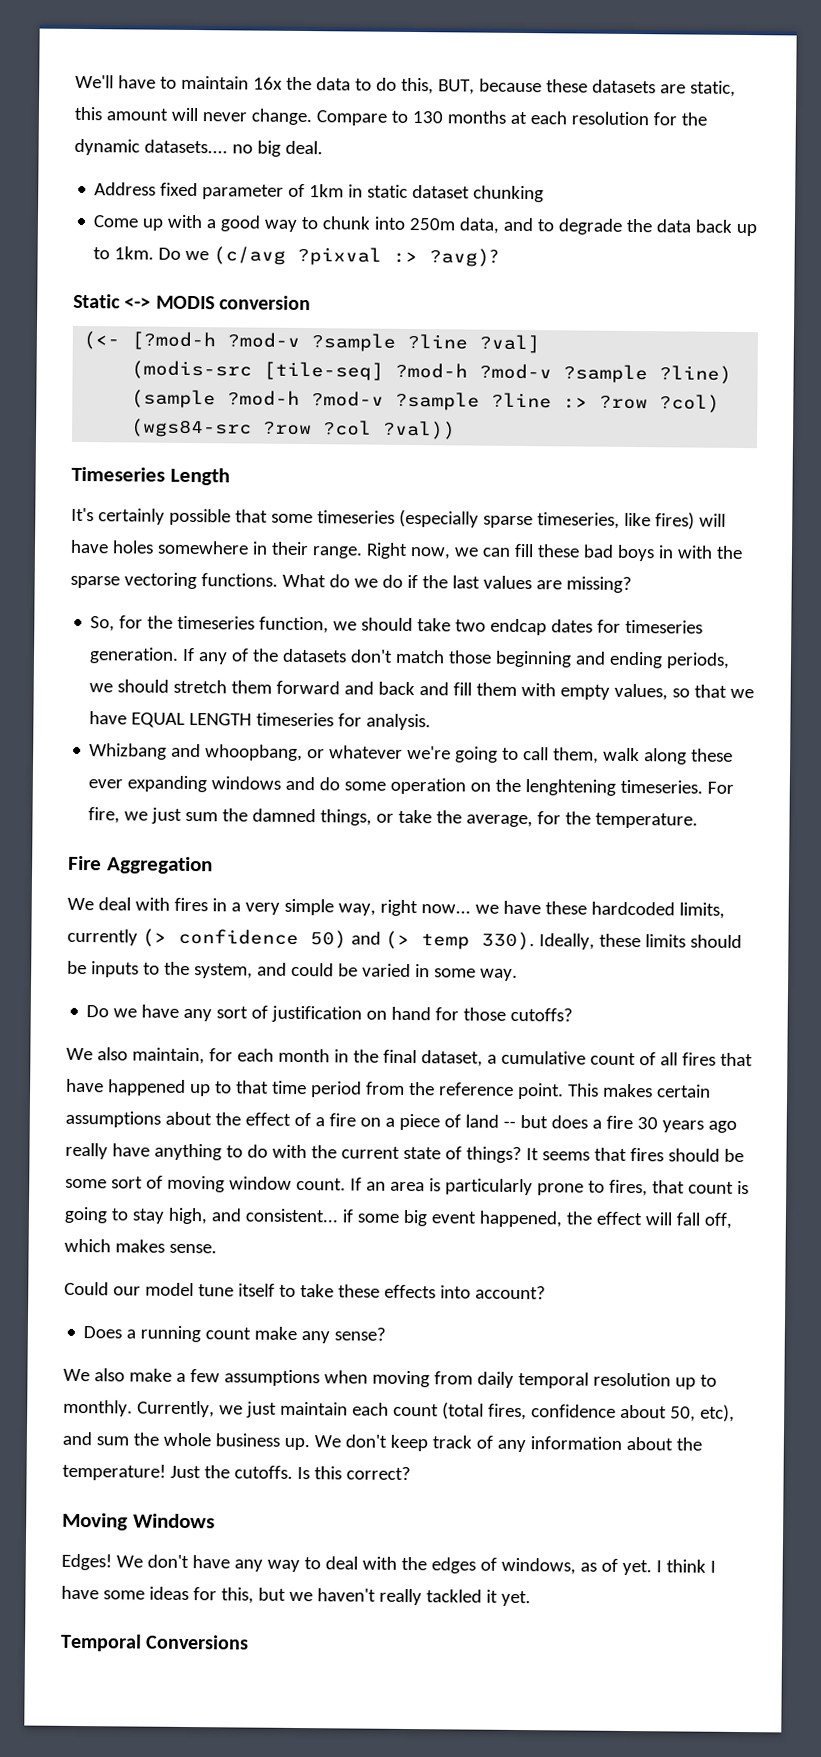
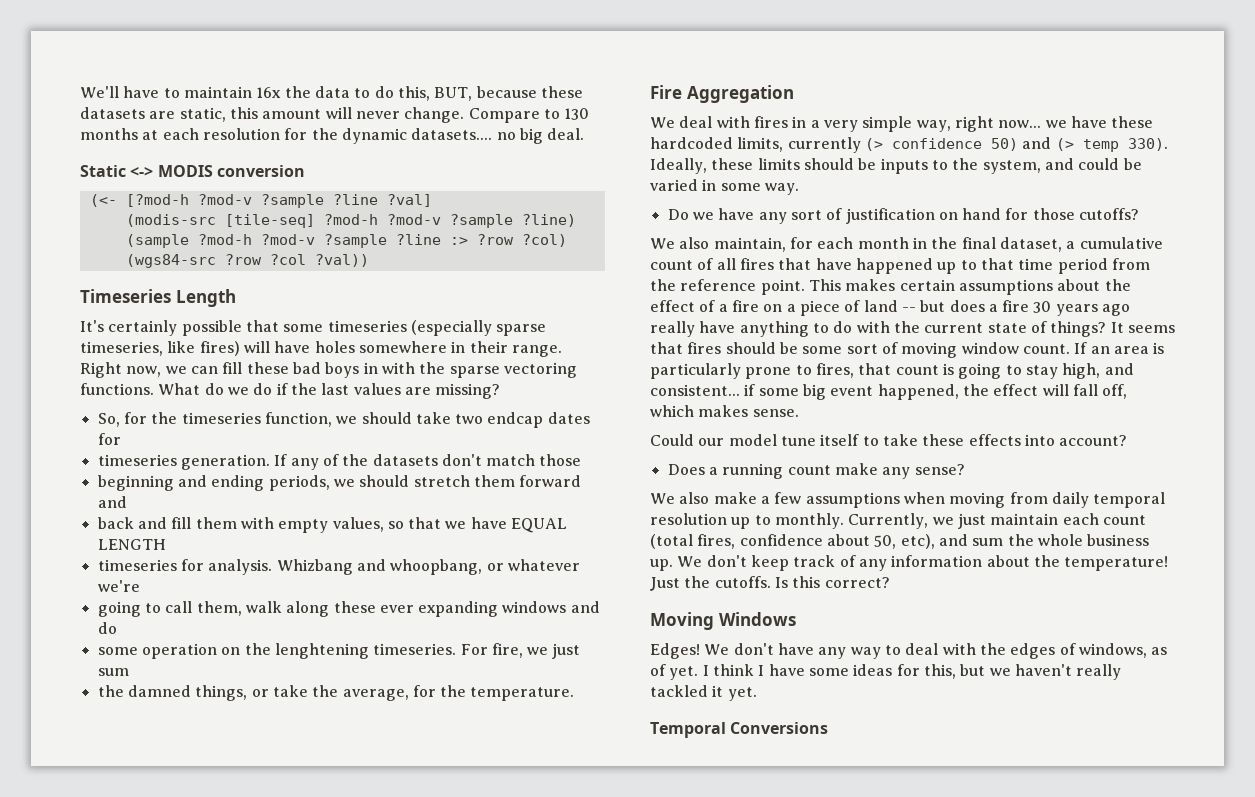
- Address fixed parameter of 1km in static dataset chunking
- Come up with a good way to chunk into 250m data, and to degrade the data back up to 1km. Do we (c/avg ?pixval :> ?avg)?
- So, for the timeseries function, we should take two endcap dates for timeseries generation.
+ So, for the timeseries function, we should take two endcap dates for
+ timeseries generation.
- If any of the datasets don't match those beginning and ending periods, we should stretch them forward and back and fill them with empty values, so that we have EQUAL LENGTH timeseries for analysis.
- Whizbang and whoopbang, or whatever we're going to call them, walk along these ever expanding windows and do some operation on the lenghtening timeseries.
+ If any of the datasets don't match those
+ beginning and ending periods, we should stretch them forward and
+ back and fill them with empty values, so that we have EQUAL LENGTH
+ timeseries for analysis. Whizbang and whoopbang, or whatever we're
+ going to call them, walk along these ever expanding windows and do
+ some operation on the lenghtening timeseries.
- For fire, we just sum the damned things, or take the average, for the temperature.
+ For fire, we just sum
+ the damned things, or take the average, for the temperature.

